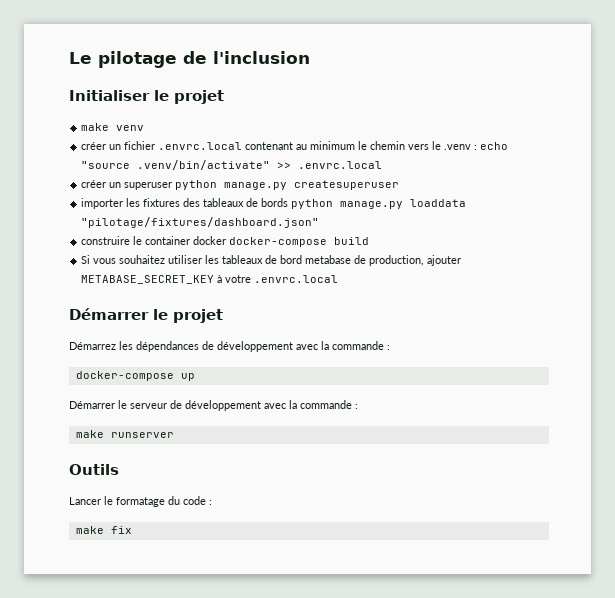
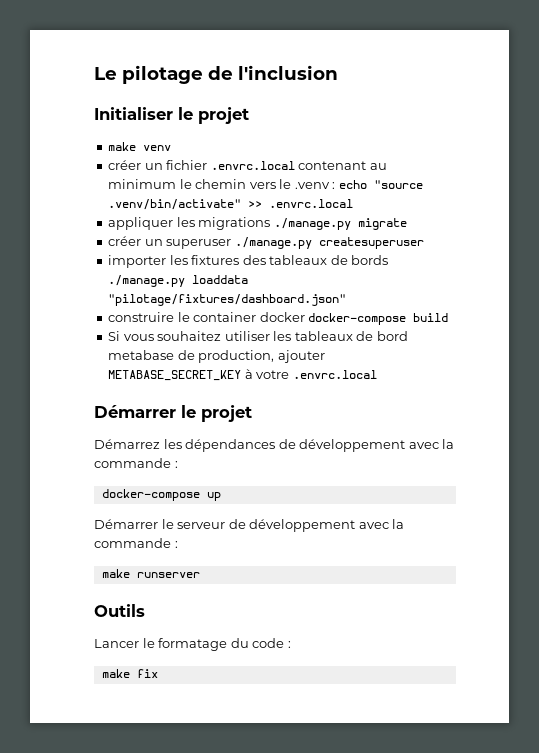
+ appliquer les migrations ./manage.py migrate
- créer un superuser python manage.py createsuperuser
+ créer un superuser ./manage.py createsuperuser
- importer les fixtures des tableaux de bords python manage.py loaddata "pilotage/fixtures/dashboard.json"
+ importer les fixtures des tableaux de bords ./manage.py loaddata "pilotage/fixtures/dashboard.json"

